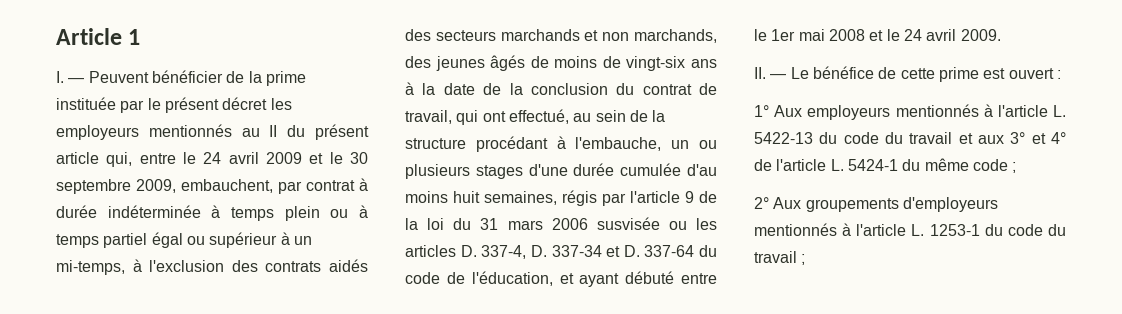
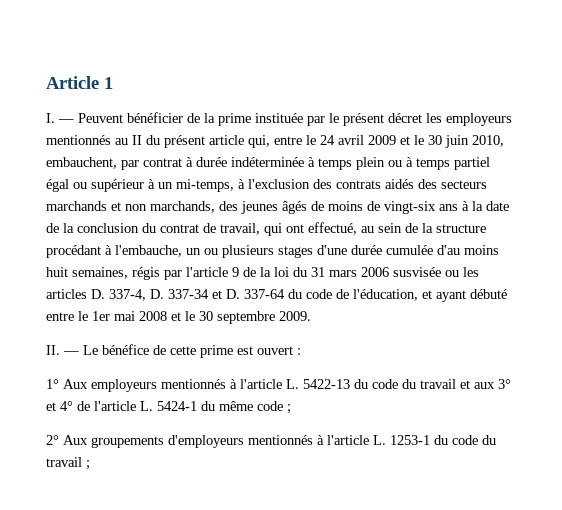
- I. ― Peuvent bénéficier de la prime instituée par le présent décret les employeurs mentionnés au II du présent article qui, entre le 24 avril 2009 et le 30 septembre 2009, embauchent, par contrat à durée indéterminée à temps plein ou à temps partiel égal ou supérieur à un mi-temps, à l'exclusion des contrats aidés des secteurs marchands et non marchands, des jeunes âgés de moins de vingt-six ans à la date de la conclusion du contrat de travail, qui ont effectué, au sein de la structure procédant à l'embauche, un ou plusieurs stages d'une durée cumulée d'au moins huit semaines, régis par l'article 9 de la loi du 31 mars 2006 susvisée ou les articles D. 337-4, D. 337-34 et D. 337-64 du code de l'éducation, et ayant débuté entre le 1er mai 2008 et le 24 avril 2009.
+ I. ― Peuvent bénéficier de la prime instituée par le présent décret les employeurs mentionnés au II du présent article qui, entre le 24 avril 2009 et le 30 juin 2010, embauchent, par contrat à durée indéterminée à temps plein ou à temps partiel égal ou supérieur à un mi-temps, à l'exclusion des contrats aidés des secteurs marchands et non marchands, des jeunes âgés de moins de vingt-six ans à la date de la conclusion du contrat de travail, qui ont effectué, au sein de la structure procédant à l'embauche, un ou plusieurs stages d'une durée cumulée d'au moins huit semaines, régis par l'article 9 de la loi du 31 mars 2006 susvisée ou les articles D. 337-4, D. 337-34 et D. 337-64 du code de l'éducation, et ayant débuté entre le 1er mai 2008 et le 30 septembre 2009.

